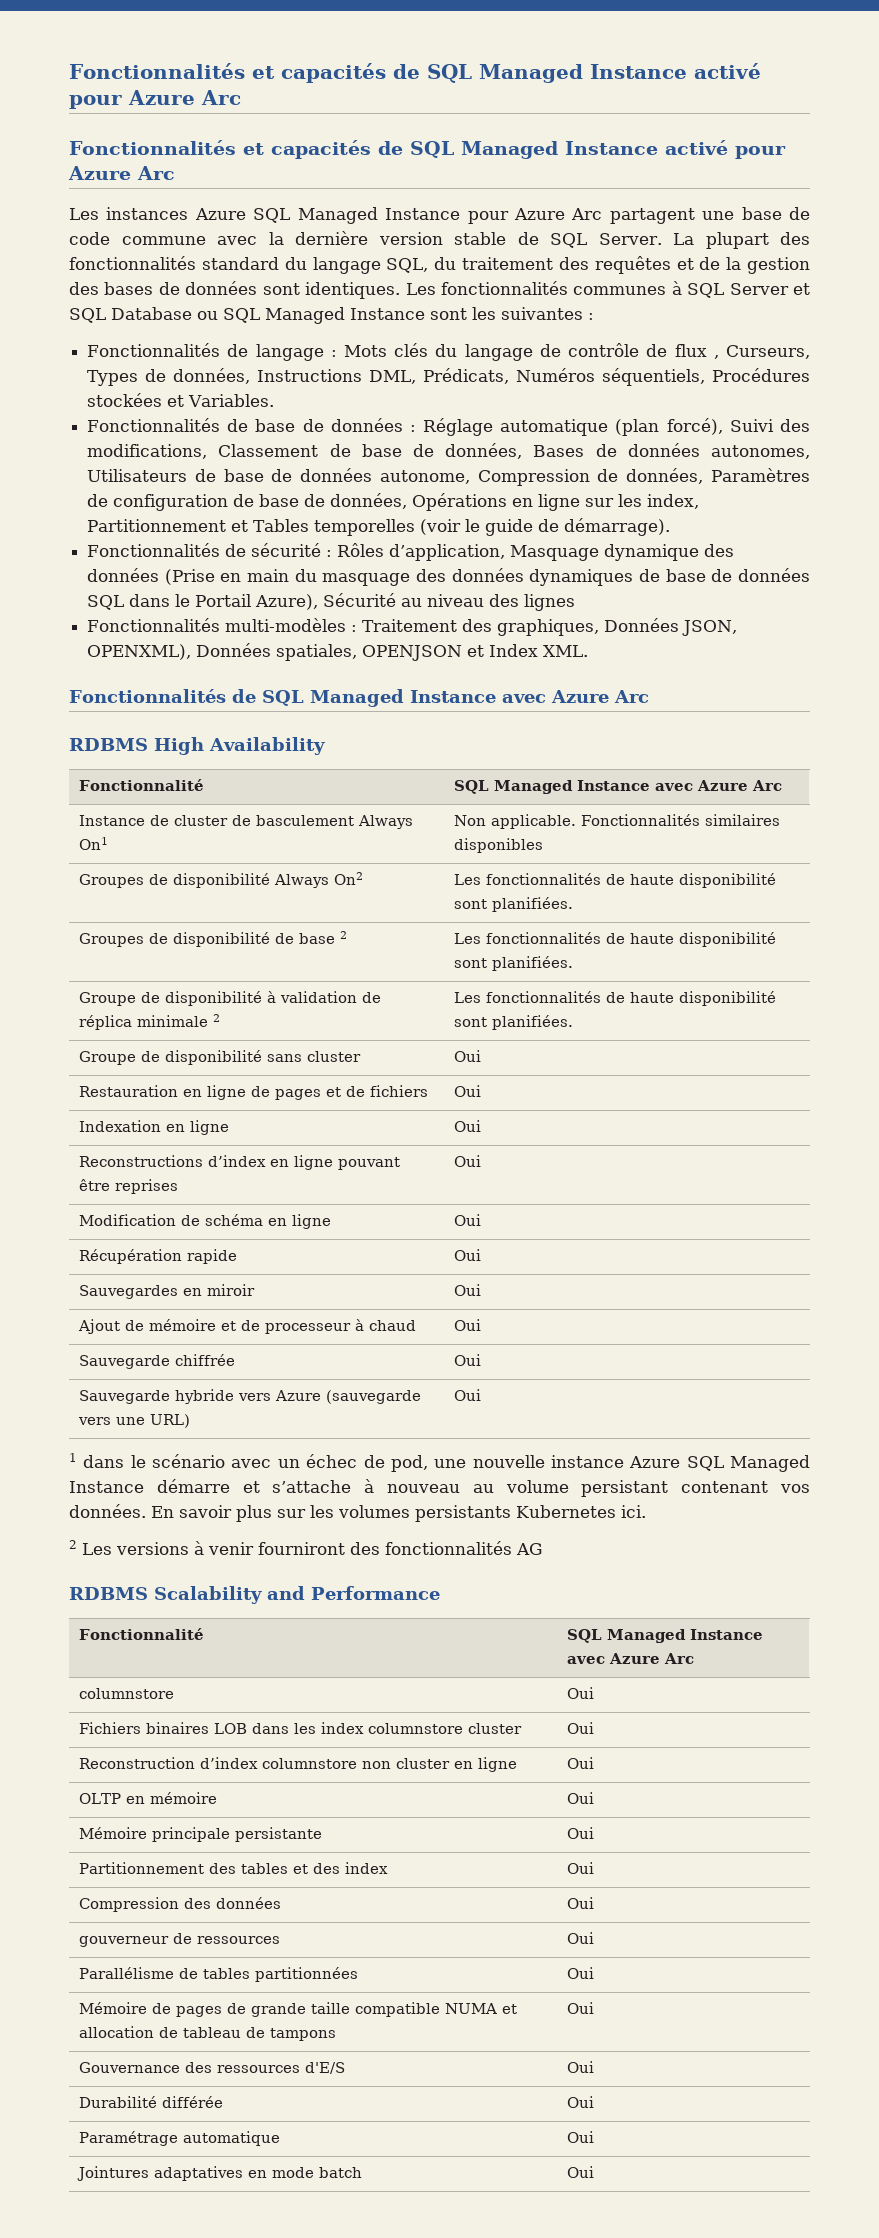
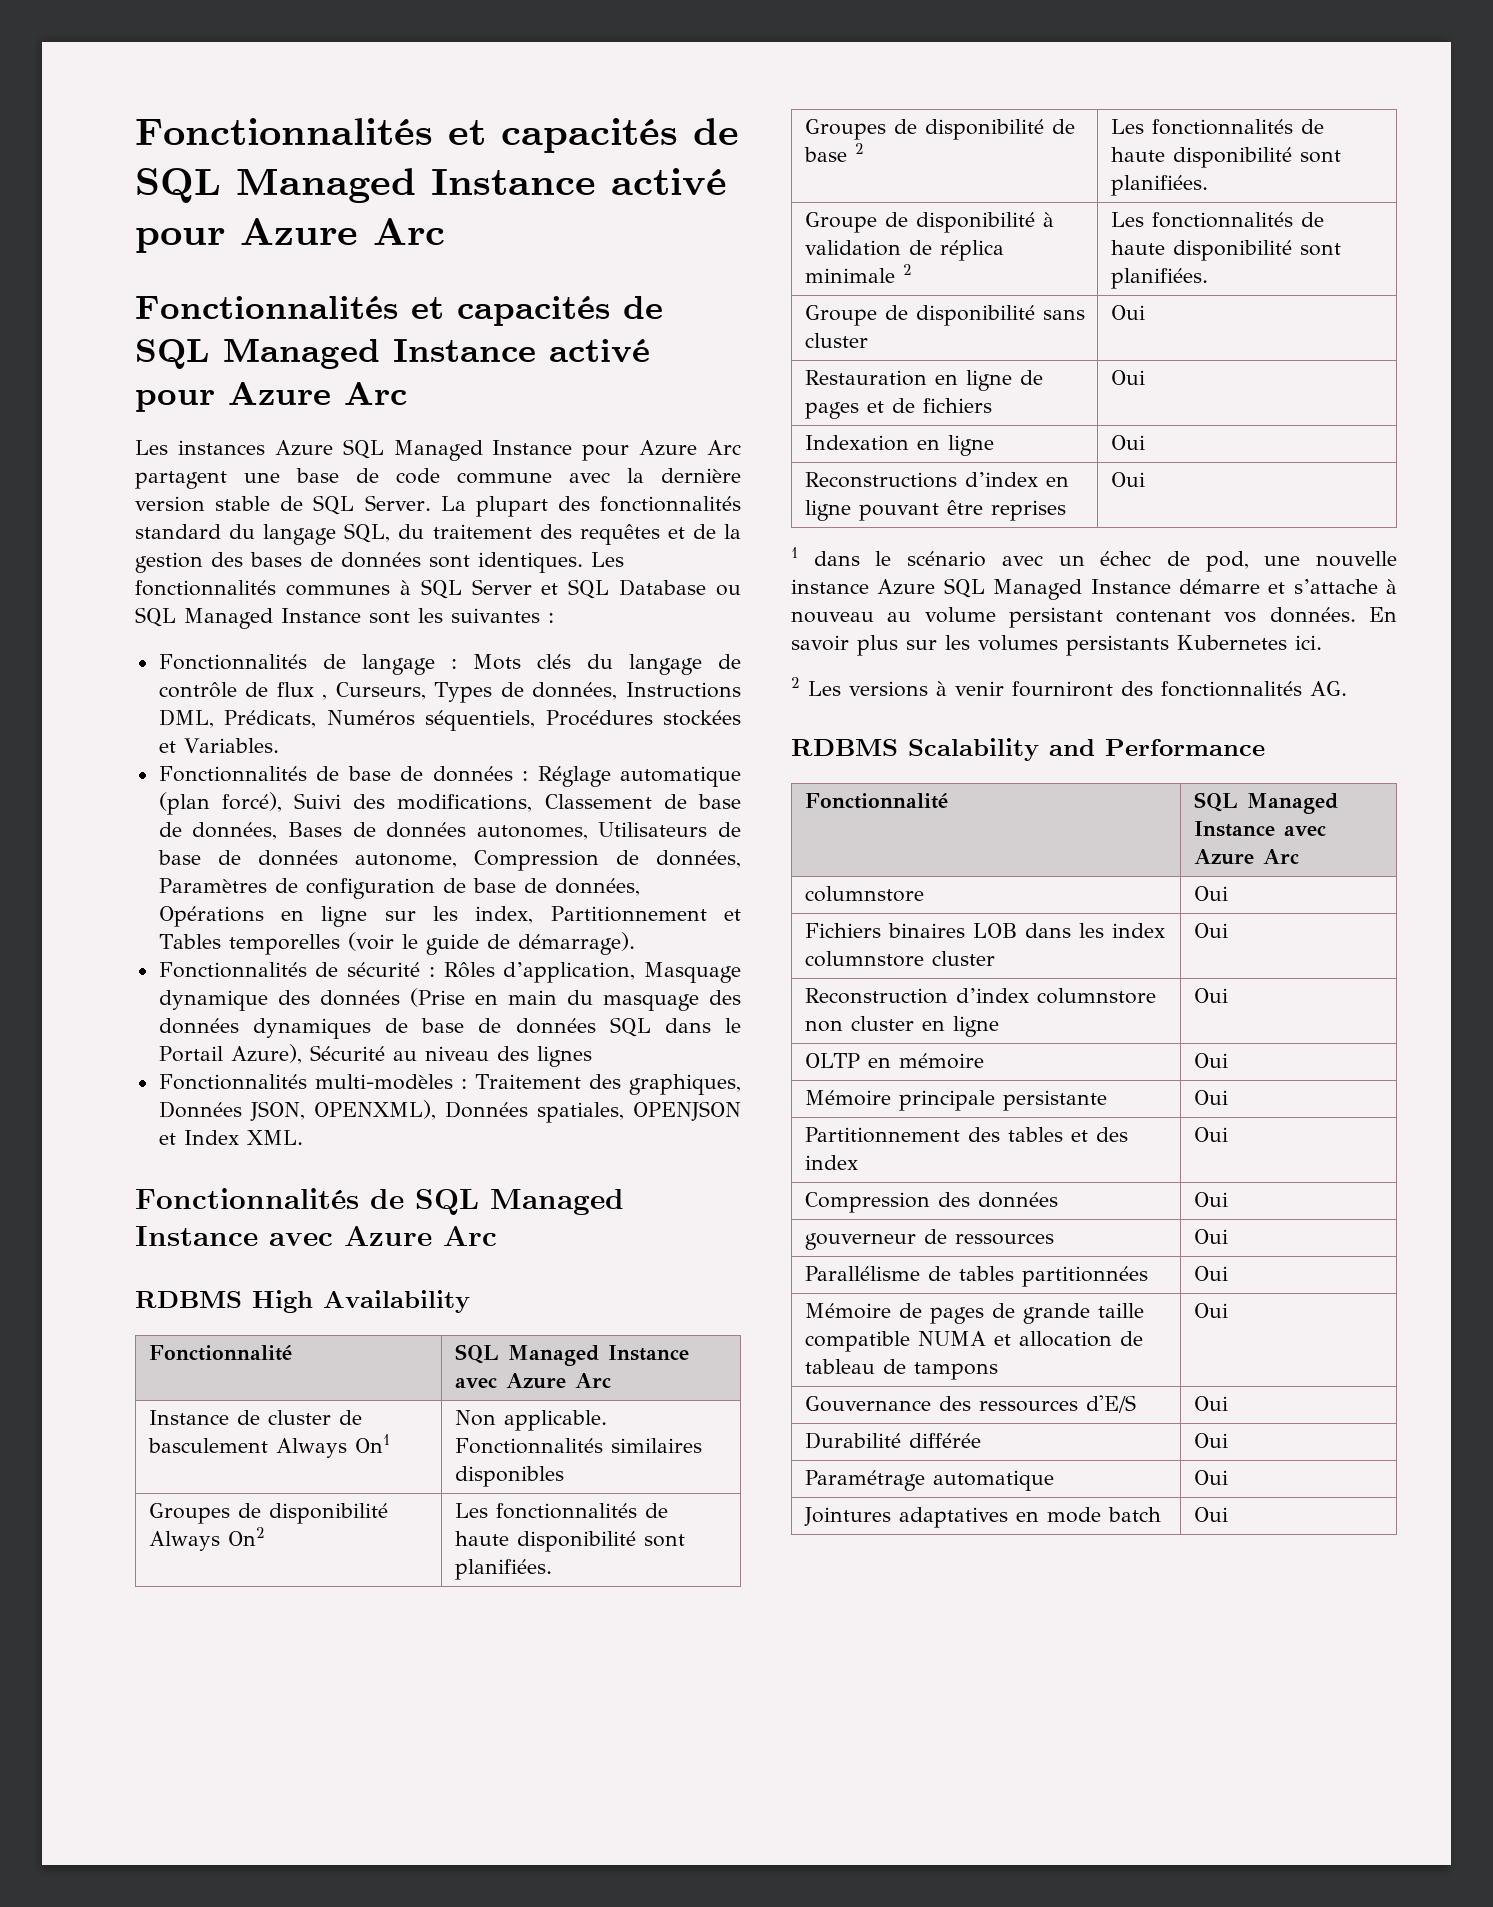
- Modification de schéma en ligne | Oui
- Récupération rapide | Oui
- Sauvegardes en miroir | Oui
- Ajout de mémoire et de processeur à chaud | Oui
- Sauvegarde chiffrée | Oui
- Sauvegarde hybride vers Azure (sauvegarde vers une URL) | Oui
- 2 Les versions à venir fourniront des fonctionnalités AG
+ 2 Les versions à venir fourniront des fonctionnalités AG.

